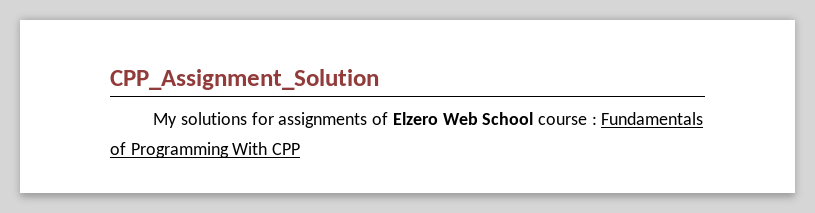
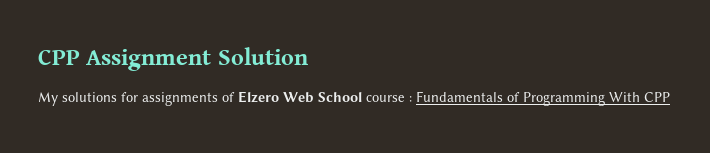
- CPP_Assignment_Solution
+ CPP Assignment Solution

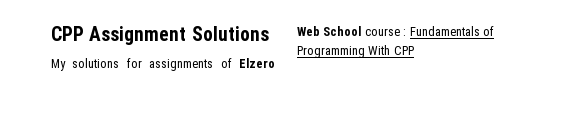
- CPP Assignment Solution
+ CPP Assignment Solutions

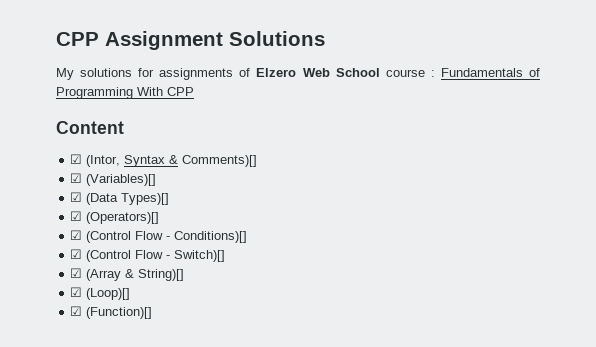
+ Content
+ ☑ (Intor, Syntax & Comments)[]
+ ☑ (Variables)[]
+ ☑ (Data Types)[]
+ ☑ (Operators)[]
+ ☑ (Control Flow - Conditions)[]
+ ☑ (Control Flow - Switch)[]
+ ☑ (Array & String)[]
+ ☑ (Loop)[]
+ ☑ (Function)[]

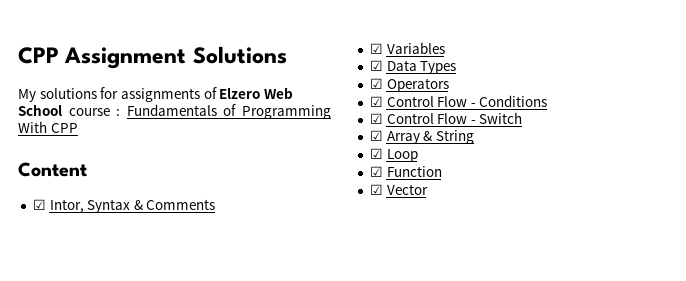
- ☑ (Intor, Syntax & Comments)[]
- ☑ (Variables)[]
- ☑ (Data Types)[]
- ☑ (Operators)[]
- ☑ (Control Flow - Conditions)[]
- ☑ (Control Flow - Switch)[]
- ☑ (Array & String)[]
- ☑ (Loop)[]
- ☑ (Function)[]
+ ☑ Intor, Syntax & Comments
+ ☑ Variables
+ ☑ Data Types
+ ☑ Operators
+ ☑ Control Flow - Conditions
+ ☑ Control Flow - Switch
+ ☑ Array & String
+ ☑ Loop
+ ☑ Function
+ ☑ Vector

